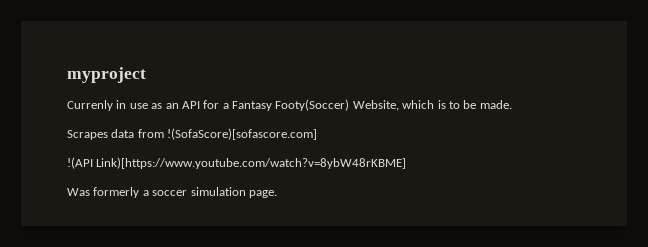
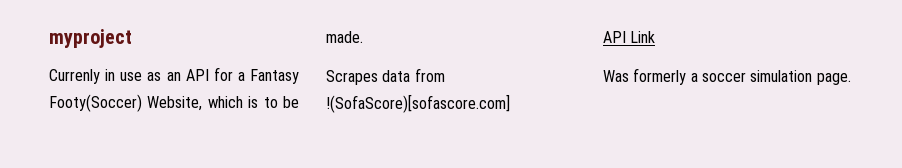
- !(API Link)[https://www.youtube.com/watch?v=8ybW48rKBME]
+ API Link

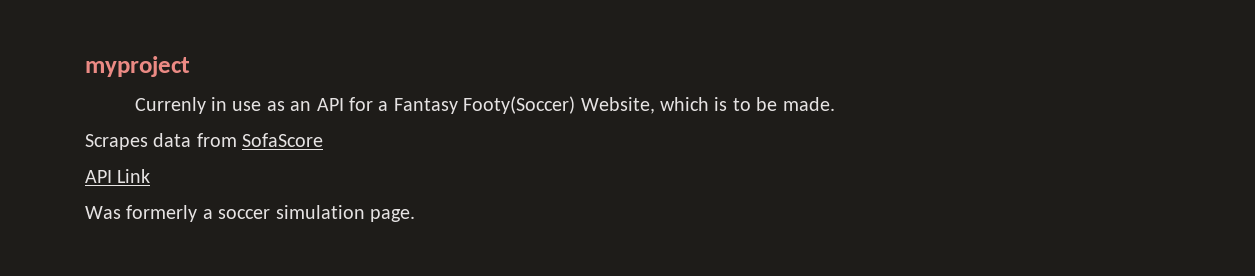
- Scrapes data from !(SofaScore)[sofascore.com]
+ Scrapes data from SofaScore

